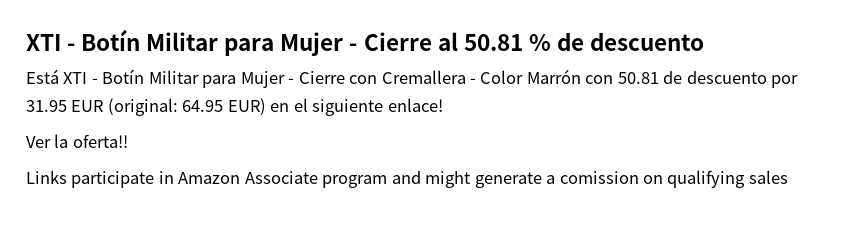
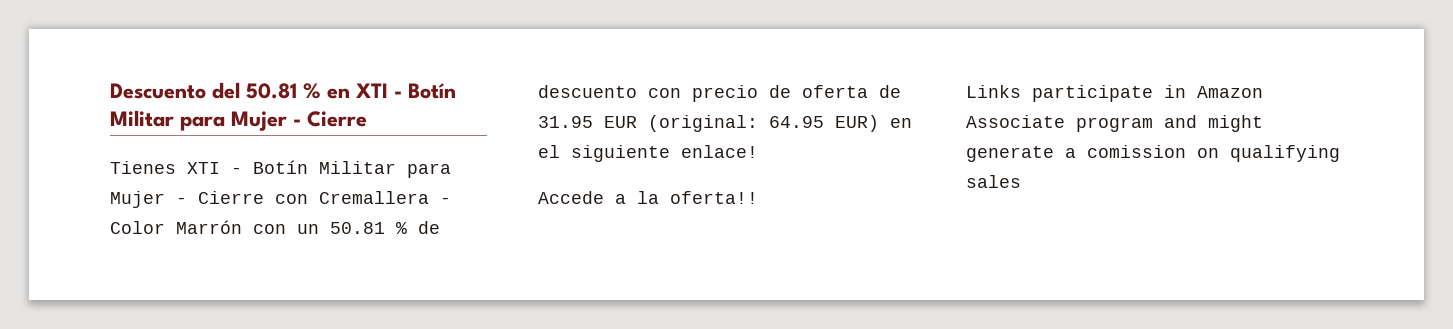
- XTI - Botín Militar para Mujer - Cierre al 50.81 % de descuento
- Está XTI - Botín Militar para Mujer - Cierre con Cremallera - Color Marrón con 50.81 de descuento por 31.95 EUR (original: 64.95 EUR) en el siguiente enlace!
+ Descuento del 50.81 % en XTI - Botín Militar para Mujer - Cierre
+ Tienes XTI - Botín Militar para Mujer - Cierre con Cremallera - Color Marrón con un 50.81 % de descuento con precio de oferta de 31.95 EUR (original: 64.95 EUR) en el siguiente enlace!
- Ver la oferta!!
+ Accede a la oferta!!

